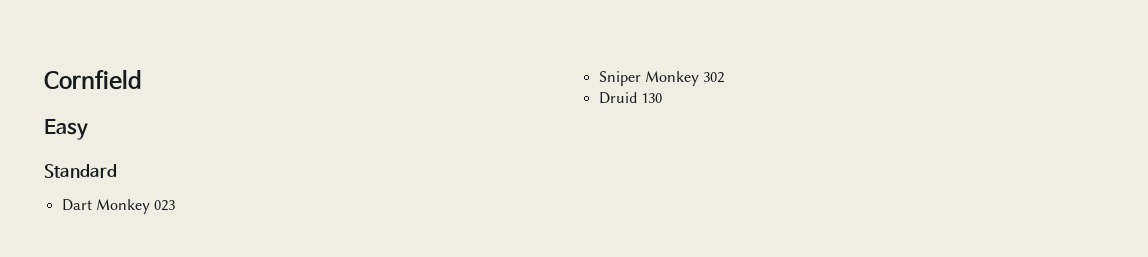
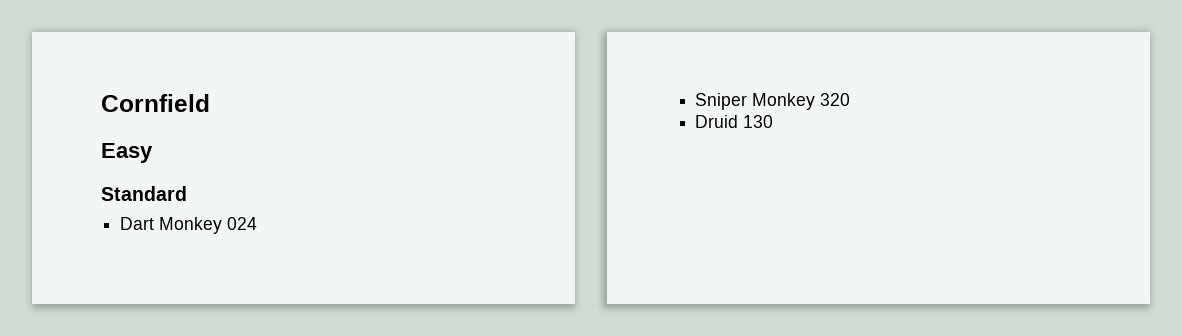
- Dart Monkey 023
+ Dart Monkey 024
- Sniper Monkey 302
+ Sniper Monkey 320

